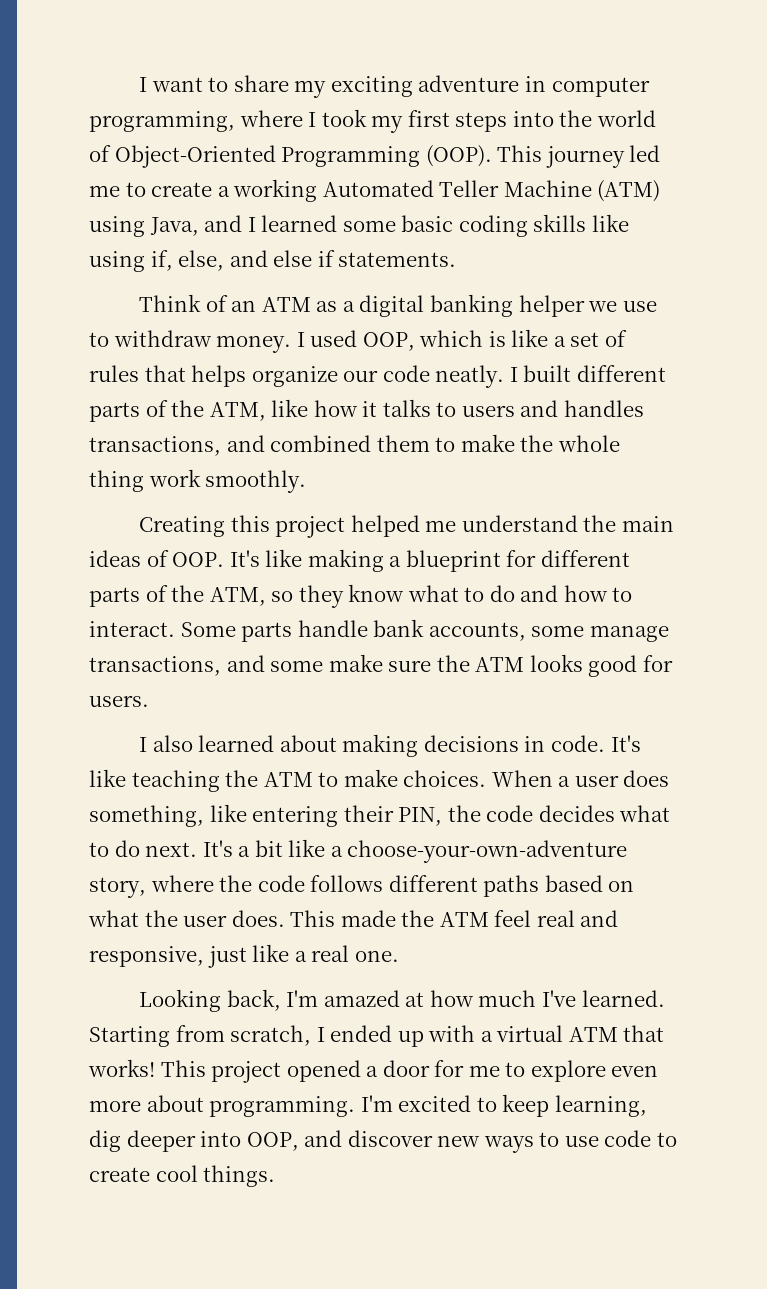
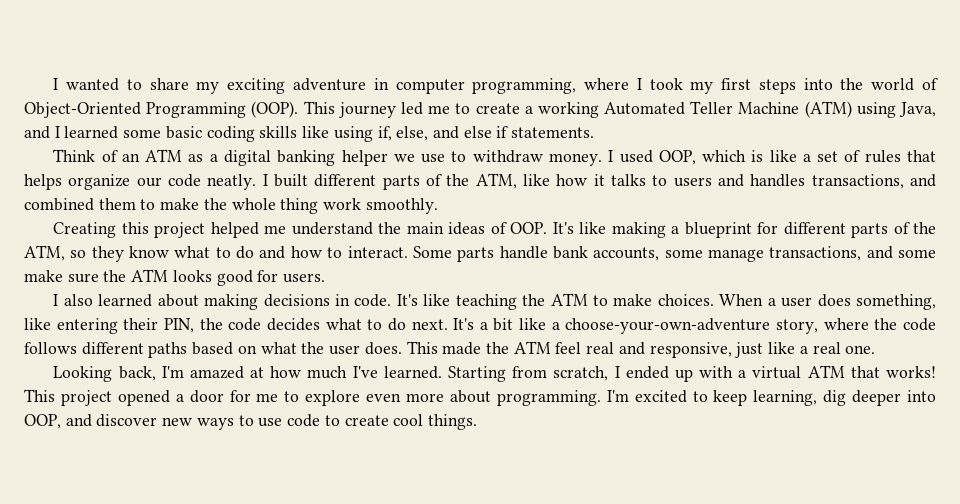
- I want to share my exciting adventure in computer programming, where I took my first steps into the world of Object-Oriented Programming (OOP).
+ I wanted to share my exciting adventure in computer programming, where I took my first steps into the world of Object-Oriented Programming (OOP).

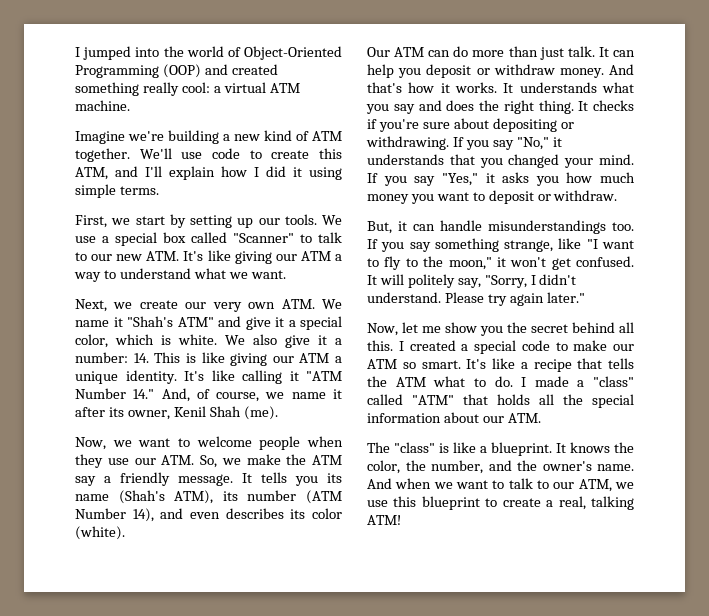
- I wanted to share my exciting adventure in computer programming, where I took my first steps into the world of Object-Oriented Programming (OOP). This journey led me to create a working Automated Teller Machine (ATM) using Java, and I learned some basic coding skills like using if, else, and else if statements.
- Think of an ATM as a digital banking helper we use to withdraw money. I used OOP, which is like a set of rules that helps organize our code neatly. I built different parts of the ATM, like how it talks to users and handles transactions, and combined them to make the whole thing work smoothly.
- Creating this project helped me understand the main ideas of OOP. It's like making a blueprint for different parts of the ATM, so they know what to do and how to interact. Some parts handle bank accounts, some manage transactions, and some make sure the ATM looks good for users.
- I also learned about making decisions in code. It's like teaching the ATM to make choices. When a user does something, like entering their PIN, the code decides what to do next. It's a bit like a choose-your-own-adventure story, where the code follows different paths based on what the user does. This made the ATM feel real and responsive, just like a real one.
- Looking back, I'm amazed at how much I've learned. Starting from scratch, I ended up with a virtual ATM that works! This project opened a door for me to explore even more about programming. I'm excited to keep learning, dig deeper into OOP, and discover new ways to use code to create cool things.
+ I jumped into the world of Object-Oriented Programming (OOP) and created something really cool: a virtual ATM machine.
+ Imagine we're building a new kind of ATM together. We'll use code to create this ATM, and I'll explain how I did it using simple terms.
+ First, we start by setting up our tools. We use a special box called "Scanner" to talk to our new ATM. It's like giving our ATM a way to understand what we want.
+ Next, we create our very own ATM. We name it "Shah's ATM" and give it a special color, which is white. We also give it a number: 14. This is like giving our ATM a unique identity. It's like calling it "ATM Number 14." And, of course, we name it after its owner, Kenil Shah (me).
+ Now, we want to welcome people when they use our ATM. So, we make the ATM say a friendly message. It tells you its name (Shah's ATM), its number (ATM Number 14), and even describes its color (white).
+ Our ATM can do more than just talk. It can help you deposit or withdraw money. And that's how it works. It understands what you say and does the right thing. It checks if you're sure about depositing or withdrawing. If you say "No," it understands that you changed your mind. If you say "Yes," it asks you how much money you want to deposit or withdraw.
+ But, it can handle misunderstandings too. If you say something strange, like "I want to fly to the moon," it won't get confused. It will politely say, "Sorry, I didn't understand. Please try again later."
+ Now, let me show you the secret behind all this. I created a special code to make our ATM so smart. It's like a recipe that tells the ATM what to do. I made a "class" called "ATM" that holds all the special information about our ATM.
+ The "class" is like a blueprint. It knows the color, the number, and the owner's name. And when we want to talk to our ATM, we use this blueprint to create a real, talking ATM!

